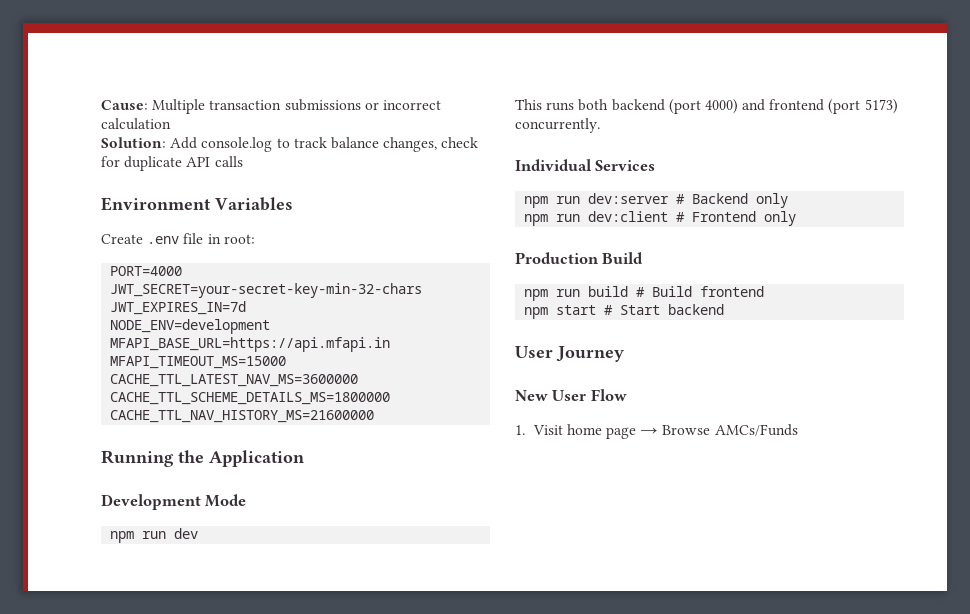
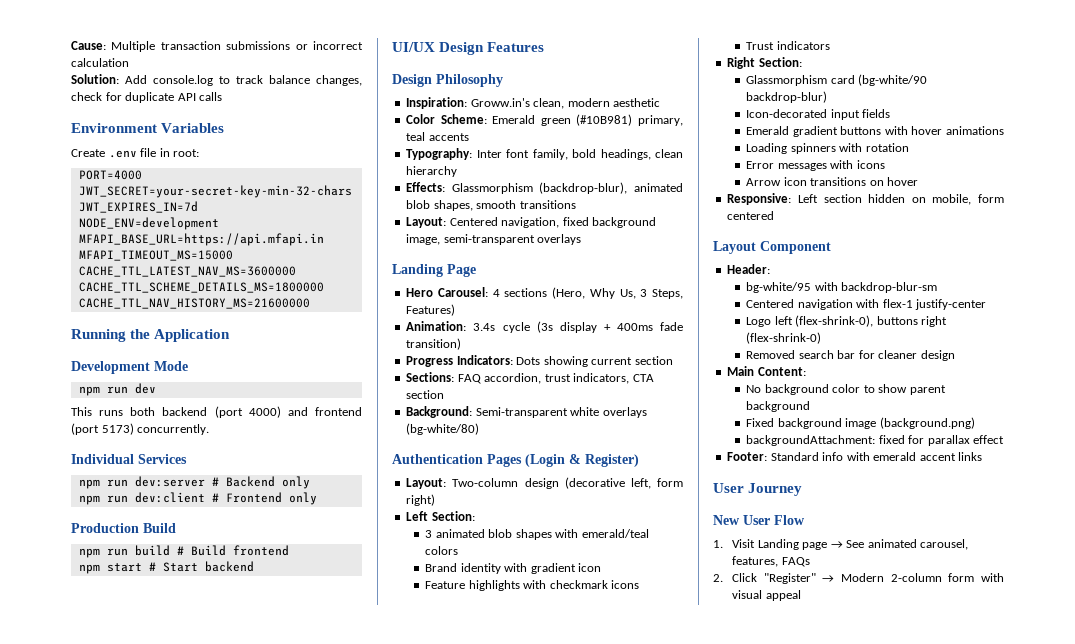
+ UI/UX Design Features
+ Design Philosophy
+ Inspiration: Groww.in's clean, modern aesthetic
+ Color Scheme: Emerald green (#10B981) primary, teal accents
+ Typography: Inter font family, bold headings, clean hierarchy
+ Effects: Glassmorphism (backdrop-blur), animated blob shapes, smooth transitions
+ Layout: Centered navigation, fixed background image, semi-transparent overlays
+ Landing Page
+ Hero Carousel: 4 sections (Hero, Why Us, 3 Steps, Features)
+ Animation: 3.4s cycle (3s display + 400ms fade transition)
+ Progress Indicators: Dots showing current section
+ Sections: FAQ accordion, trust indicators, CTA section
+ Background: Semi-transparent white overlays (bg-white/80)
+ Authentication Pages (Login & Register)
+ Layout: Two-column design (decorative left, form right)
+ Left Section:
+ 3 animated blob shapes with emerald/teal colors
+ Brand identity with gradient icon
+ Feature highlights with checkmark icons
+ Trust indicators
+ Right Section:
+ Glassmorphism card (bg-white/90 backdrop-blur)
+ Icon-decorated input fields
+ Emerald gradient buttons with hover animations
+ Loading spinners with rotation
+ Error messages with icons
+ Arrow icon transitions on hover
+ Responsive: Left section hidden on mobile, form centered
+ Layout Component
+ Header:
+ bg-white/95 with backdrop-blur-sm
+ Centered navigation with flex-1 justify-center
+ Logo left (flex-shrink-0), buttons right (flex-shrink-0)
+ Removed search bar for cleaner design
+ Main Content:
+ No background color to show parent background
+ Fixed background image (background.png)
+ backgroundAttachment: fixed for parallax effect
+ Footer: Standard info with emerald accent links
- 1. Visit home page → Browse AMCs/Funds
+ 1. Visit Landing page → See animated carousel, features, FAQs
+ 2. Click "Register" → Modern 2-column form with visual appeal

